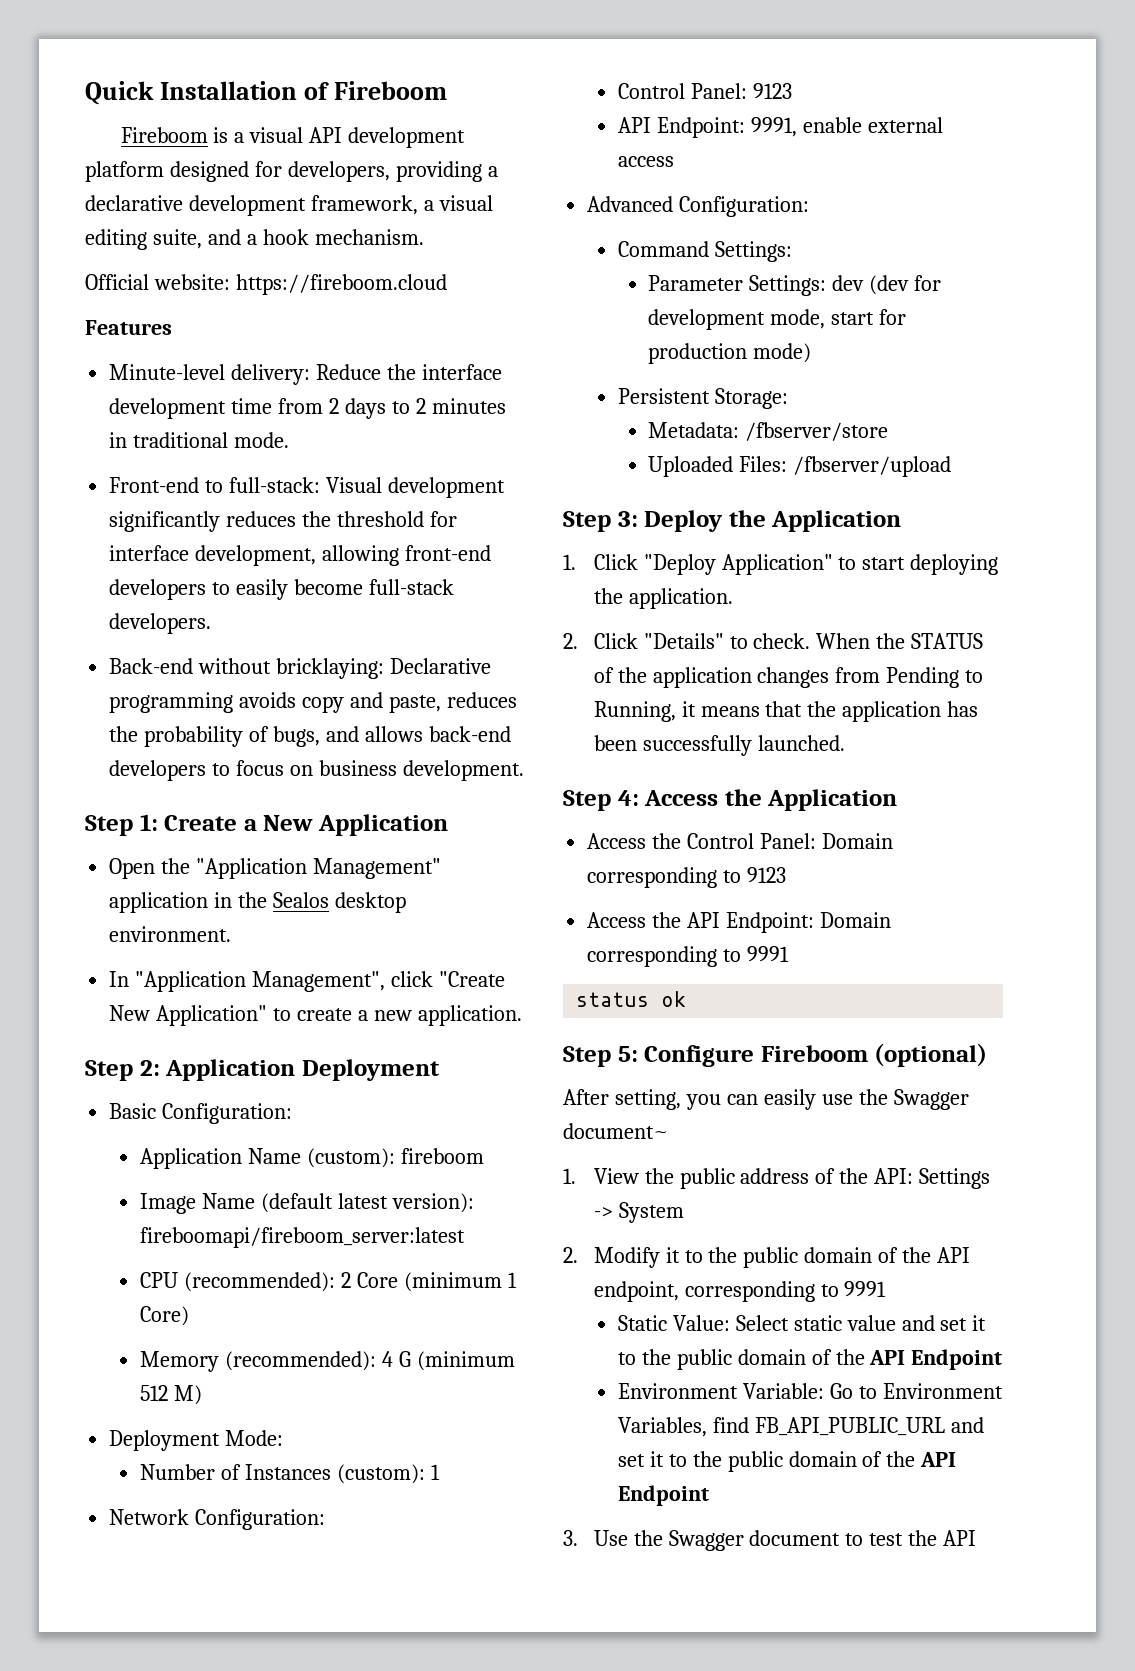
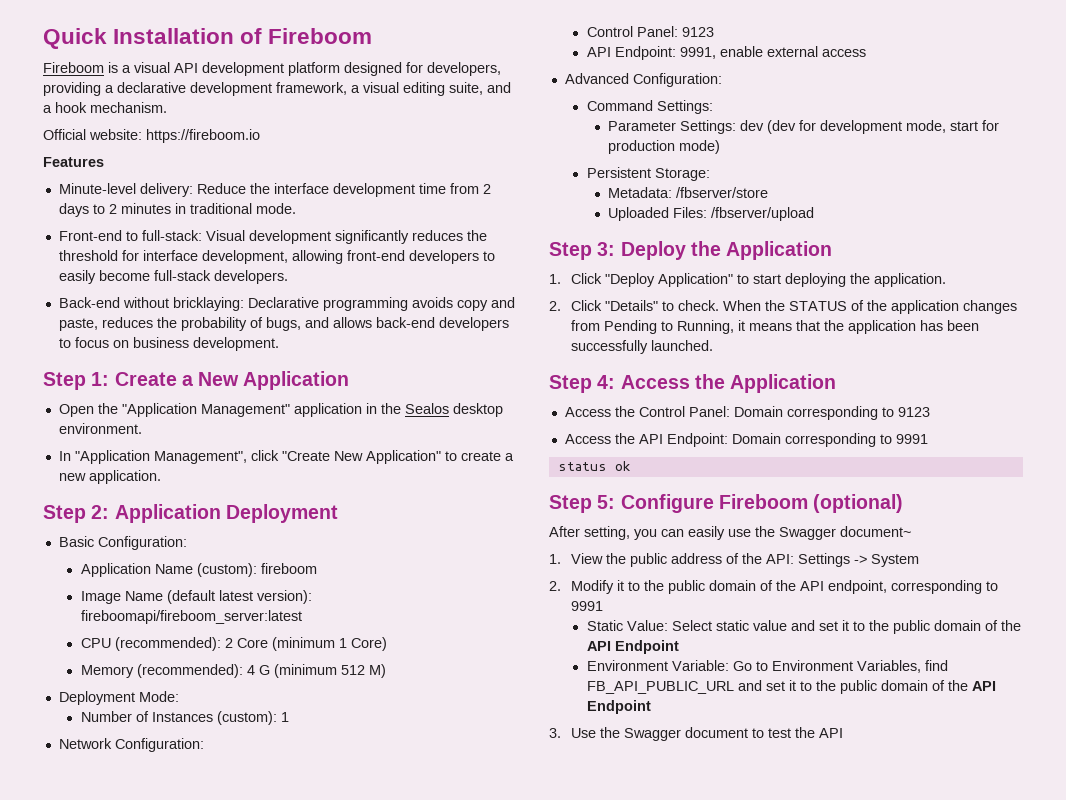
- Official website: https://fireboom.cloud
+ Official website: https://fireboom.io

